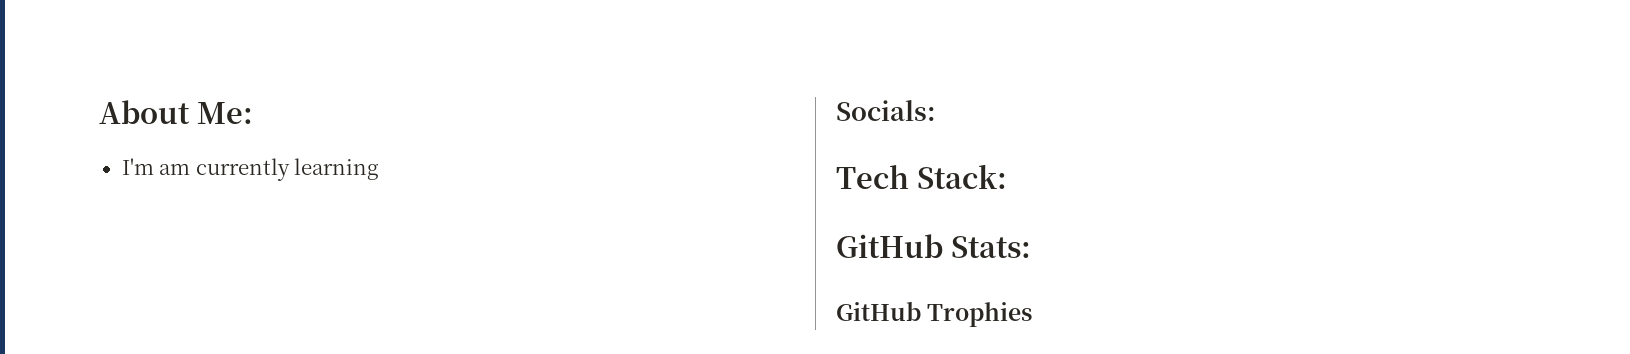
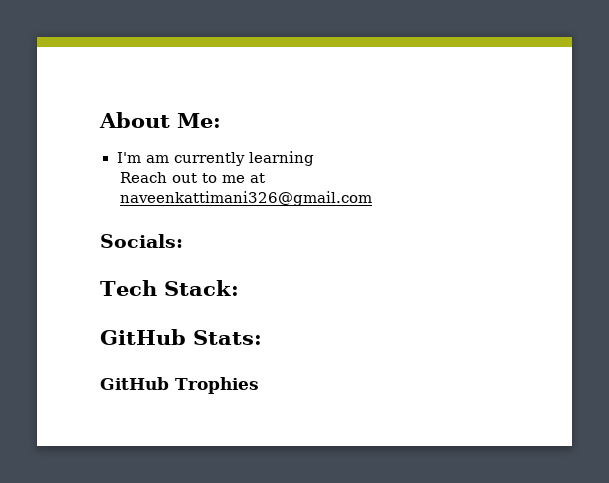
+ Reach out to me at naveenkattimani326@gmail.com

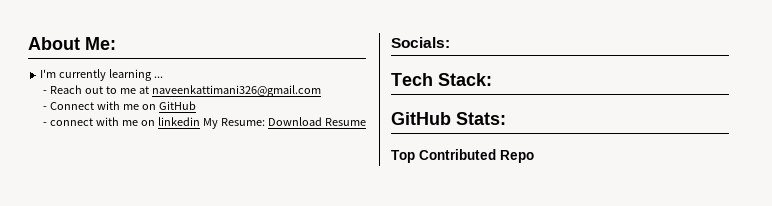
- I'm am currently learning
- Reach out to me at naveenkattimani326@gmail.com
+ I'm currently learning ...
+ - Reach out to me at naveenkattimani326@gmail.com
+ - Connect with me on GitHub
+ - connect with me on linkedin My Resume: Download Resume
- GitHub Trophies
+ Top Contributed Repo

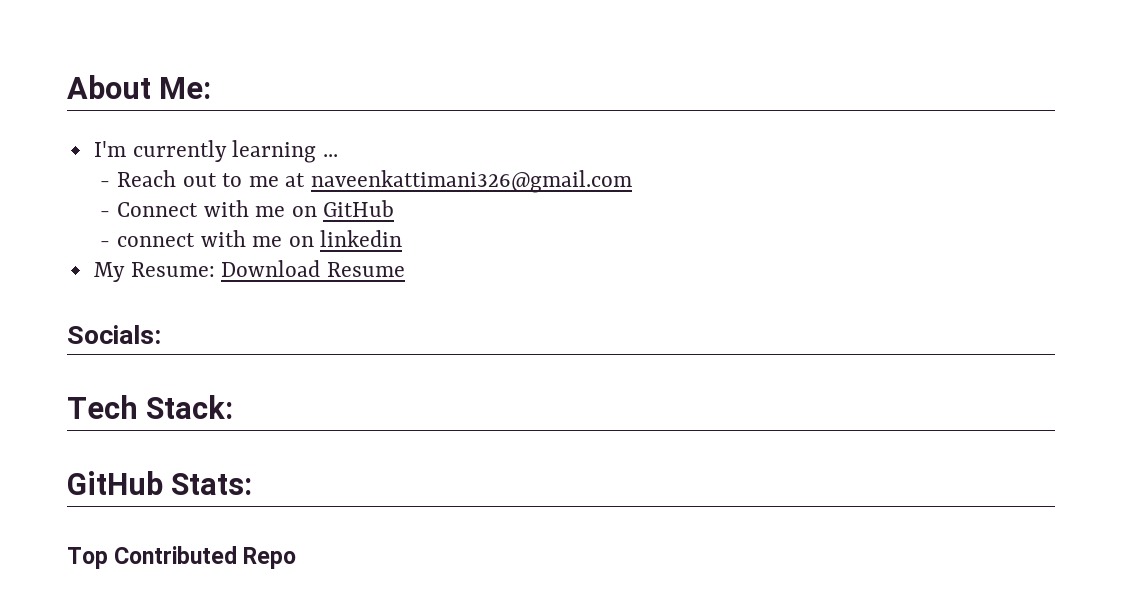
- - connect with me on linkedin My Resume: Download Resume
+ - connect with me on linkedin
+ My Resume: Download Resume

